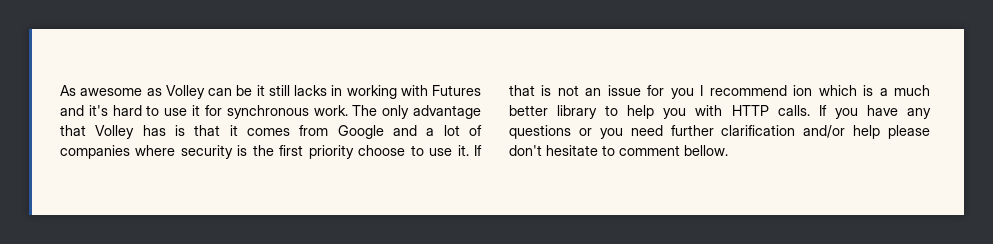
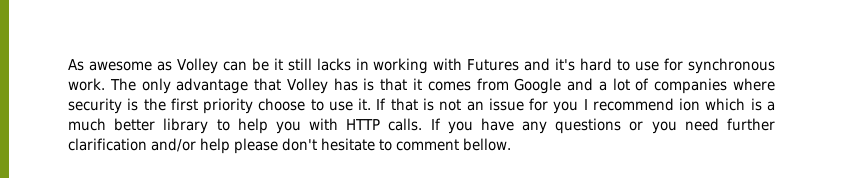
- As awesome as Volley can be it still lacks in working with Futures and it's hard to use it for synchronous work.
+ As awesome as Volley can be it still lacks in working with Futures and it's hard to use for synchronous work.

